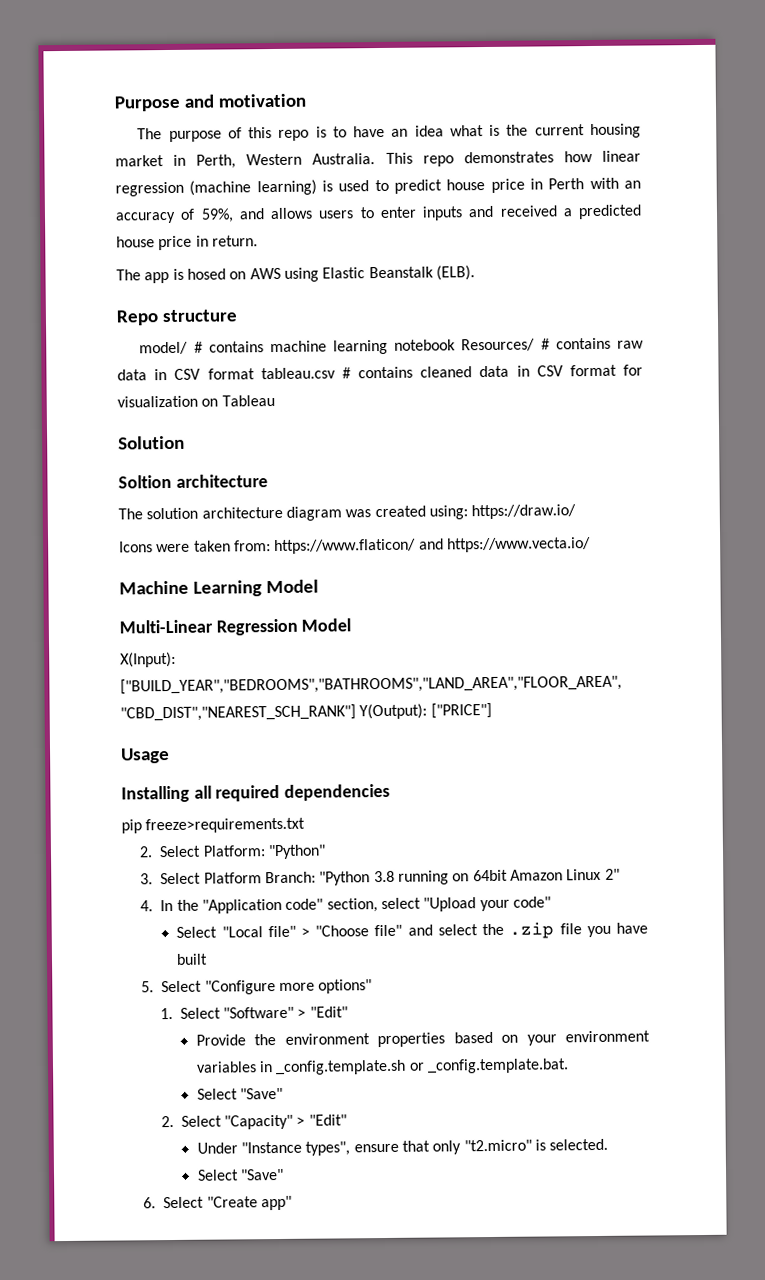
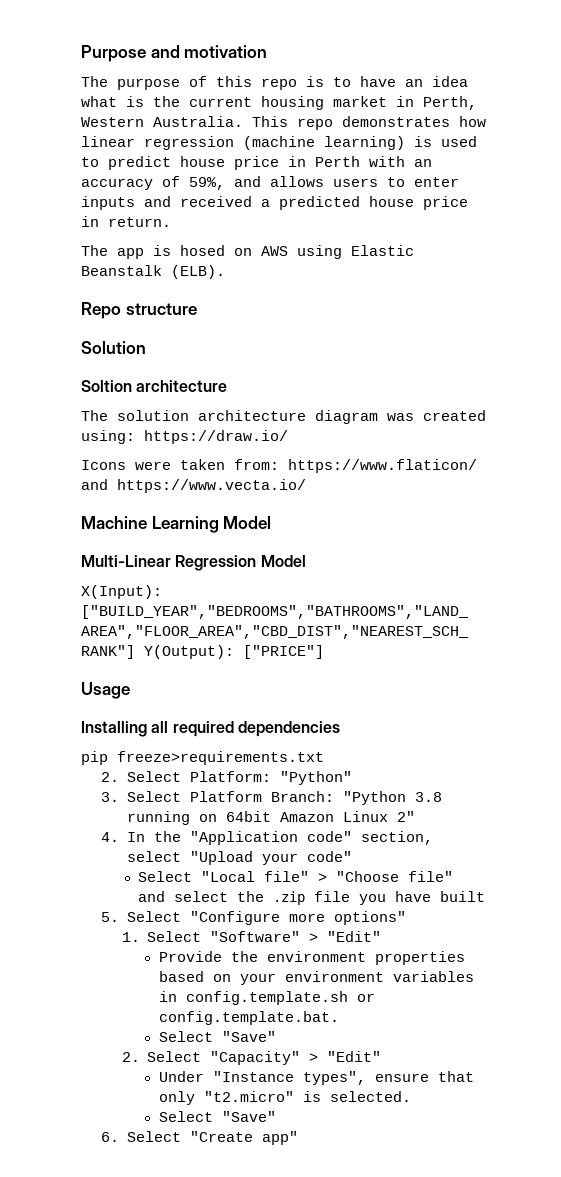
- model/ # contains machine learning notebook Resources/ # contains raw data in CSV format tableau.csv # contains cleaned data in CSV format for visualization on Tableau
- Provide the environment properties based on your environment variables in _config.template.sh or _config.template.bat.
+ Provide the environment properties based on your environment variables in config.template.sh or config.template.bat.

